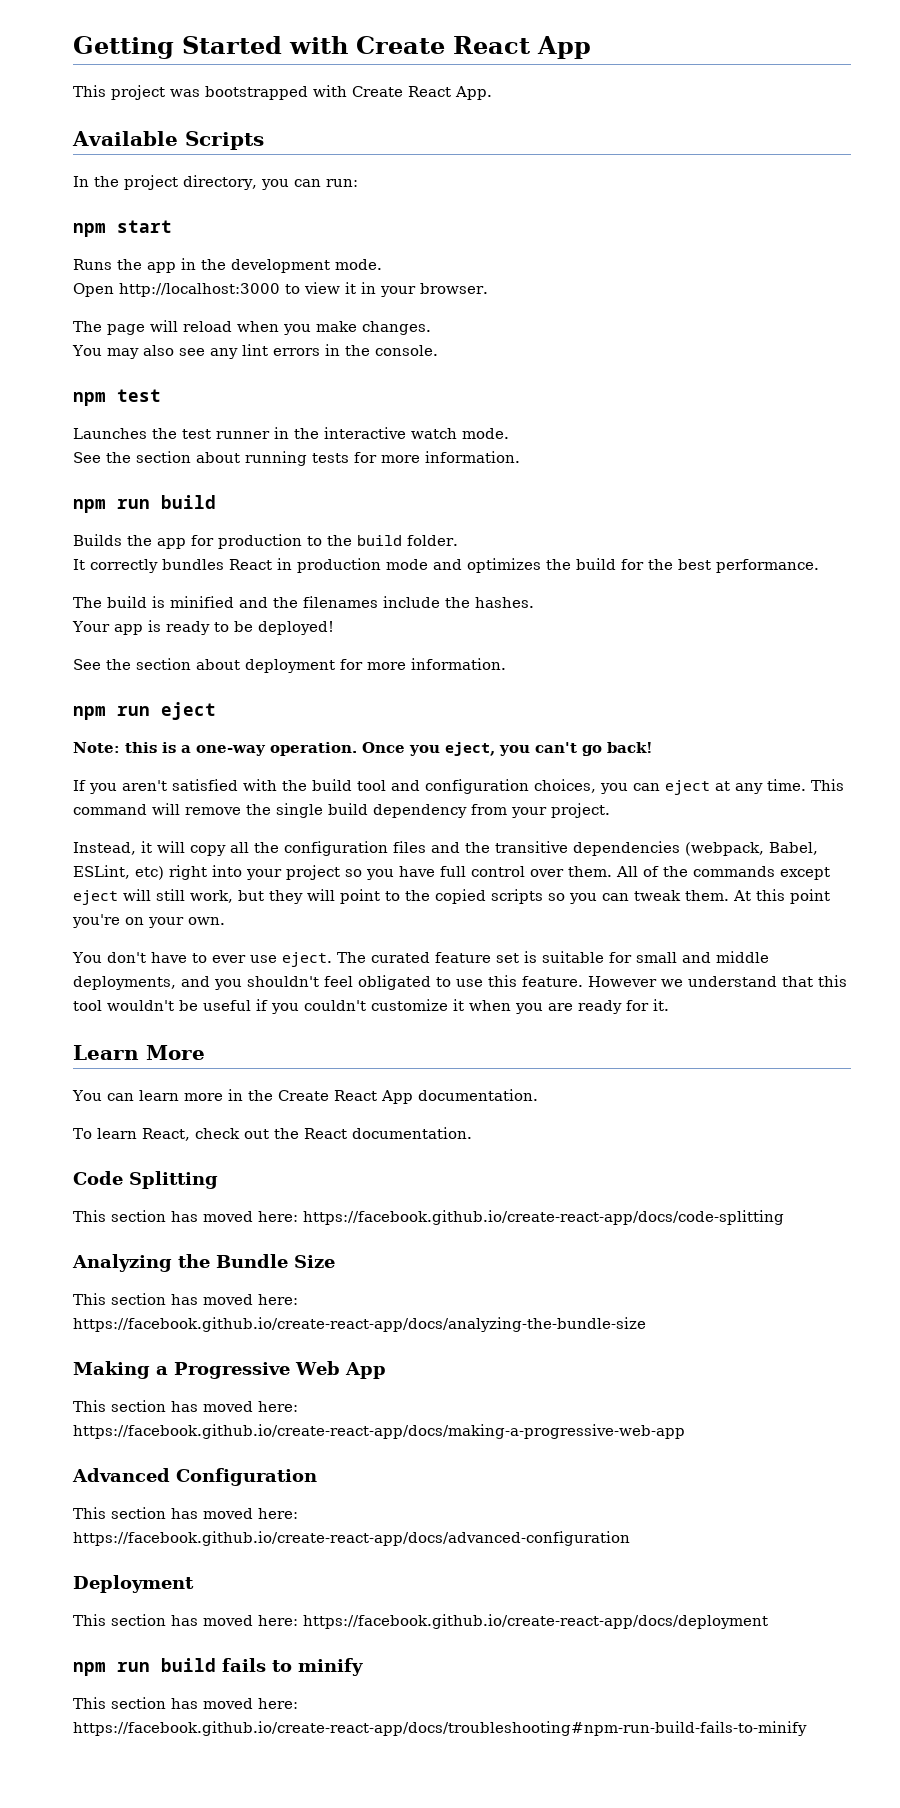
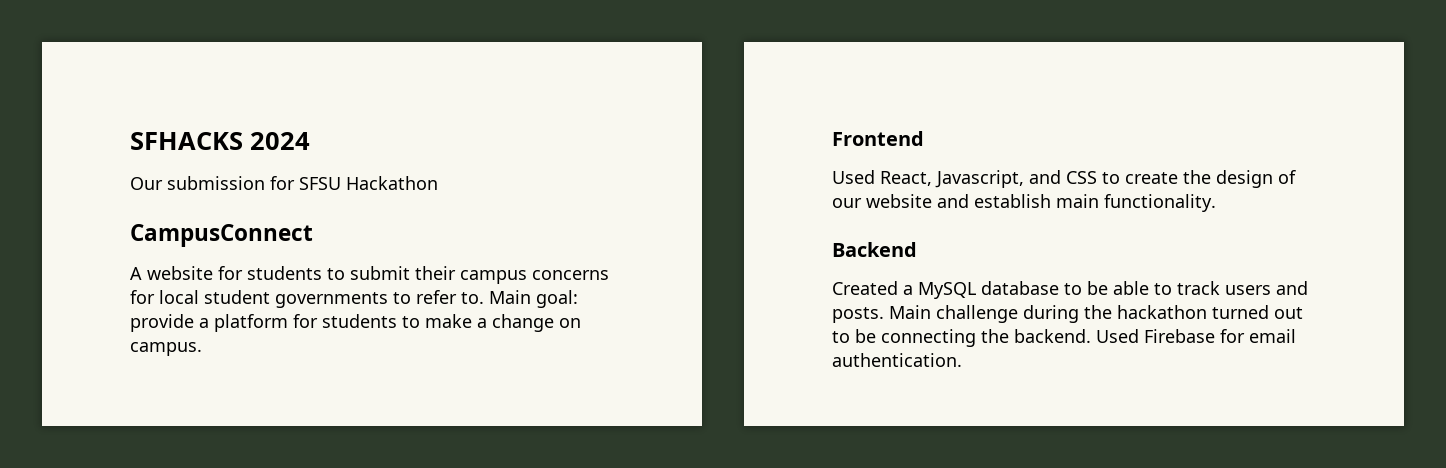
- Getting Started with Create React App
- This project was bootstrapped with Create React App.
- Available Scripts
- In the project directory, you can run:
- npm start
- Runs the app in the development mode.
- Open http://localhost:3000 to view it in your browser.
- The page will reload when you make changes.
- You may also see any lint errors in the console.
- npm test
- Launches the test runner in the interactive watch mode.
- See the section about running tests for more information.
- npm run build
- Builds the app for production to the build folder.
- It correctly bundles React in production mode and optimizes the build for the best performance.
- The build is minified and the filenames include the hashes.
- Your app is ready to be deployed!
- See the section about deployment for more information.
- npm run eject
- Note: this is a one-way operation. Once you eject, you can't go back!
- If you aren't satisfied with the build tool and configuration choices, you can eject at any time. This command will remove the single build dependency from your project.
- Instead, it will copy all the configuration files and the transitive dependencies (webpack, Babel, ESLint, etc) right into your project so you have full control over them. All of the commands except eject will still work, but they will point to the copied scripts so you can tweak them. At this point you're on your own.
- You don't have to ever use eject. The curated feature set is suitable for small and middle deployments, and you shouldn't feel obligated to use this feature. However we understand that this tool wouldn't be useful if you couldn't customize it when you are ready for it.
- Learn More
- You can learn more in the Create React App documentation.
- To learn React, check out the React documentation.
- Code Splitting
- This section has moved here: https://facebook.github.io/create-react-app/docs/code-splitting
- Analyzing the Bundle Size
- This section has moved here: https://facebook.github.io/create-react-app/docs/analyzing-the-bundle-size
- Making a Progressive Web App
- This section has moved here: https://facebook.github.io/create-react-app/docs/making-a-progressive-web-app
- Advanced Configuration
- This section has moved here: https://facebook.github.io/create-react-app/docs/advanced-configuration
- Deployment
- This section has moved here: https://facebook.github.io/create-react-app/docs/deployment
- npm run build fails to minify
- This section has moved here: https://facebook.github.io/create-react-app/docs/troubleshooting#npm-run-build-fails-to-minify
+ SFHACKS 2024
+ Our submission for SFSU Hackathon
+ CampusConnect
+ A website for students to submit their campus concerns for local student governments to refer to. Main goal: provide a platform for students to make a change on campus.
+ Frontend
+ Used React, Javascript, and CSS to create the design of our website and establish main functionality.
+ Backend
+ Created a MySQL database to be able to track users and posts. Main challenge during the hackathon turned out to be connecting the backend. Used Firebase for email authentication.

